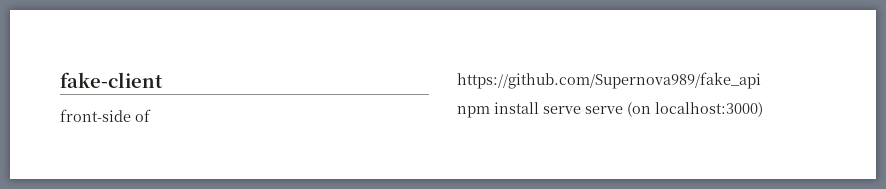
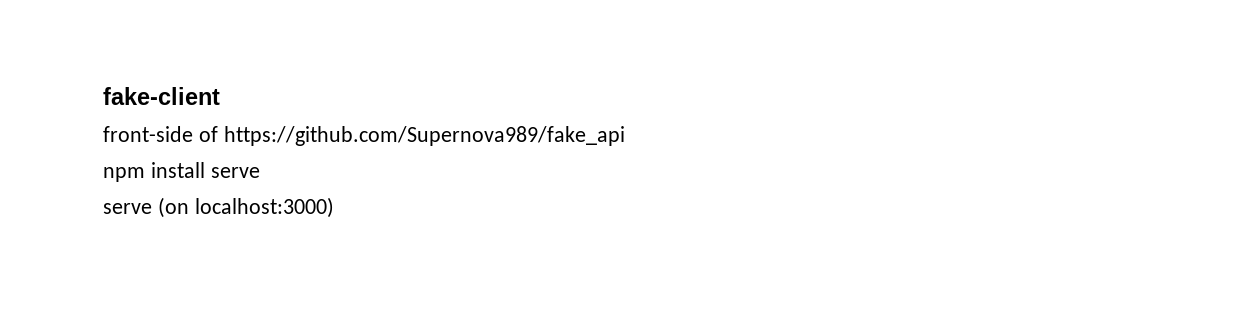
- npm install serve serve (on localhost:3000)
+ npm install serve
+ serve (on localhost:3000)

